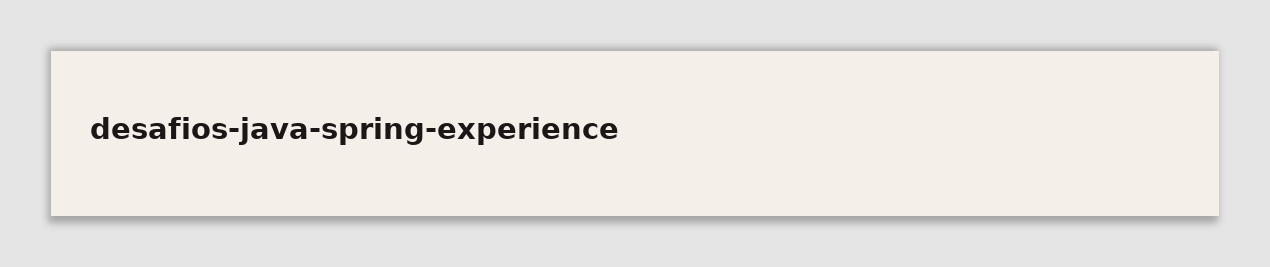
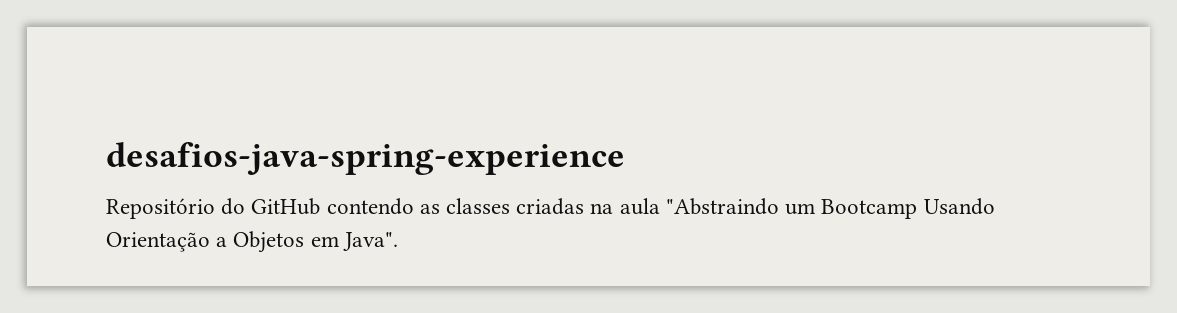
+ Repositório do GitHub contendo as classes criadas na aula "Abstraindo um Bootcamp Usando Orientação a Objetos em Java".

